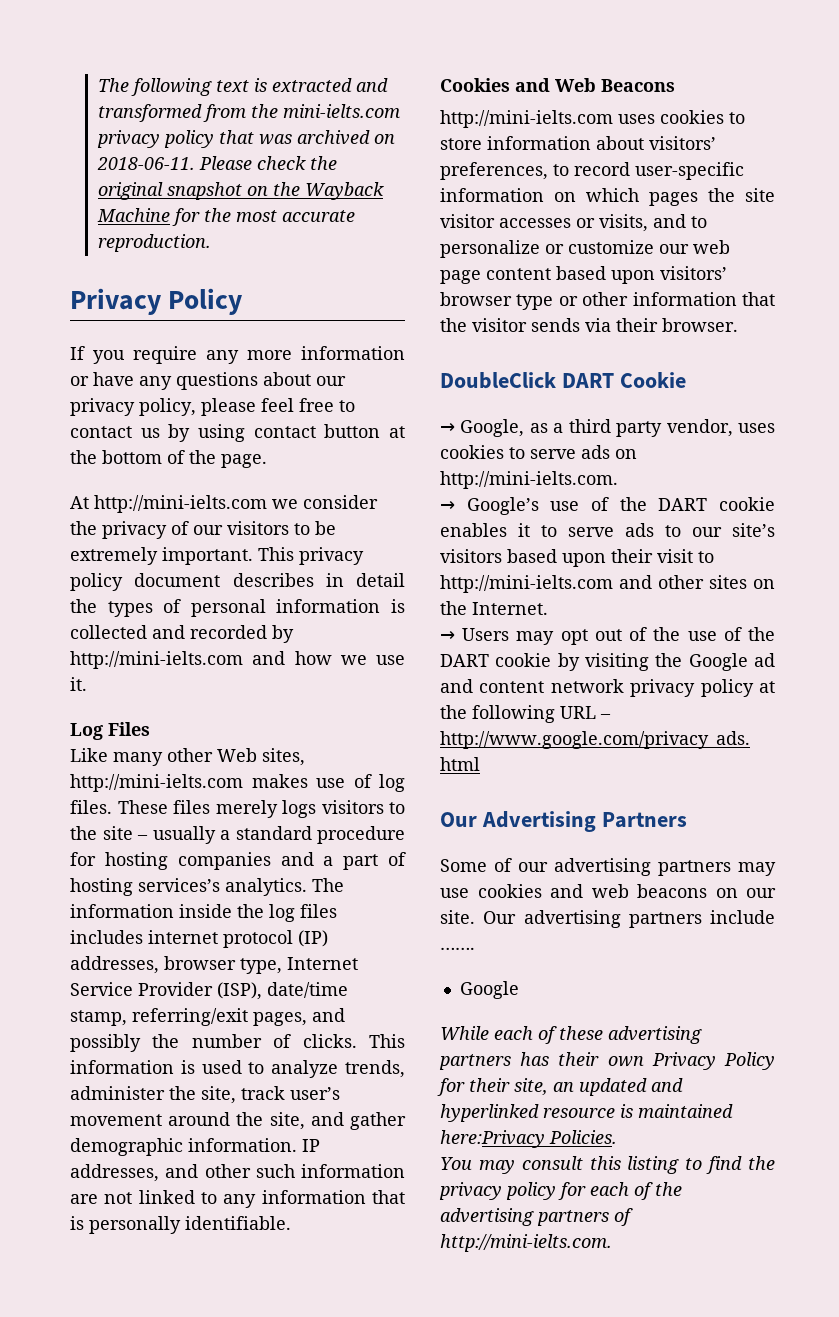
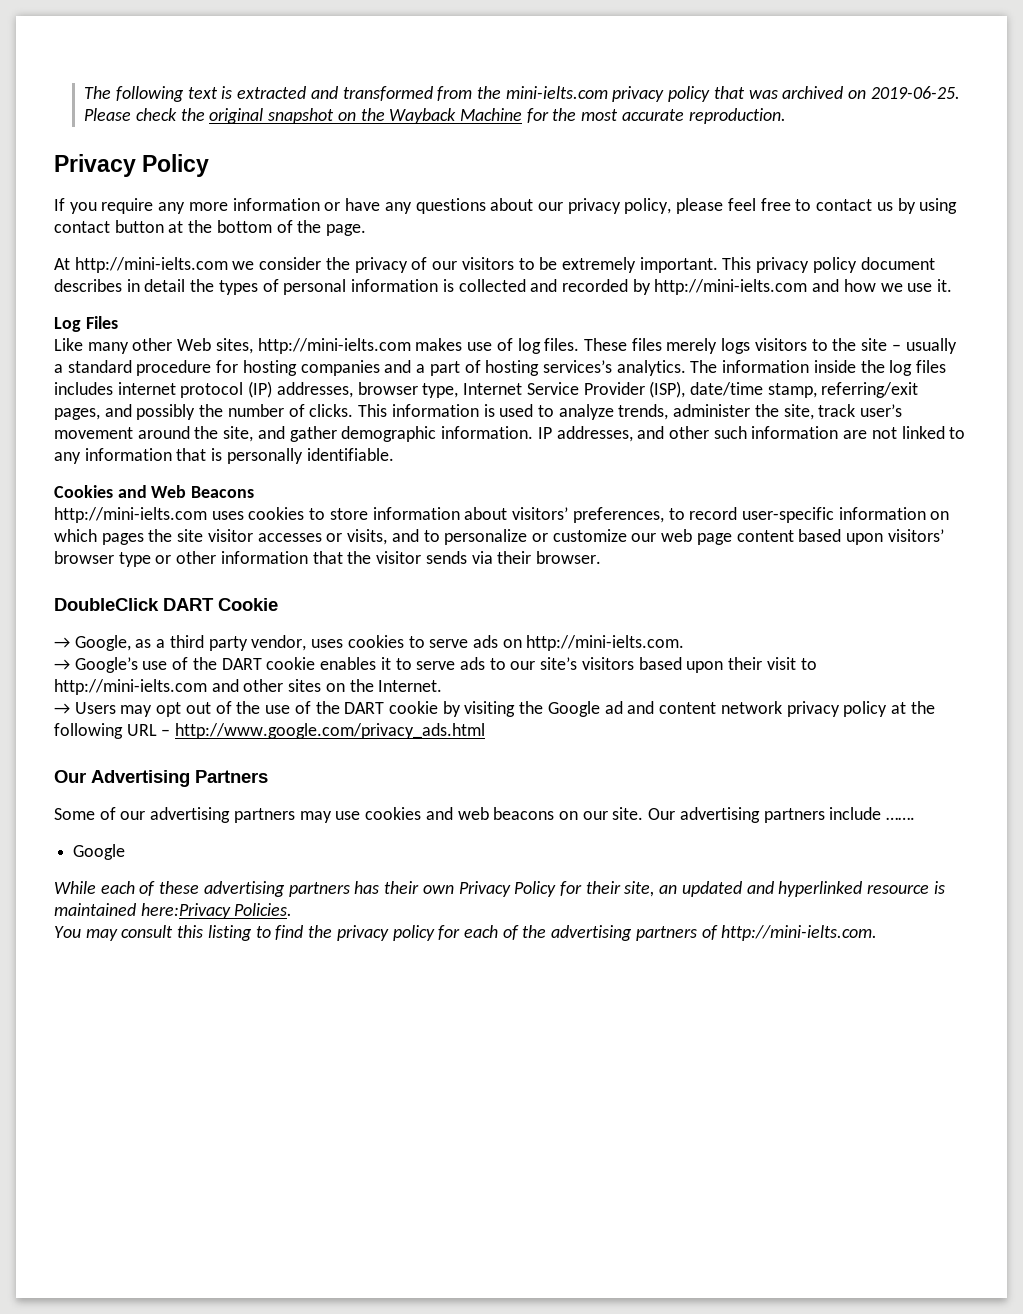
- The following text is extracted and transformed from the mini-ielts.com privacy policy that was archived on 2018-06-11.
+ The following text is extracted and transformed from the mini-ielts.com privacy policy that was archived on 2019-06-25.

